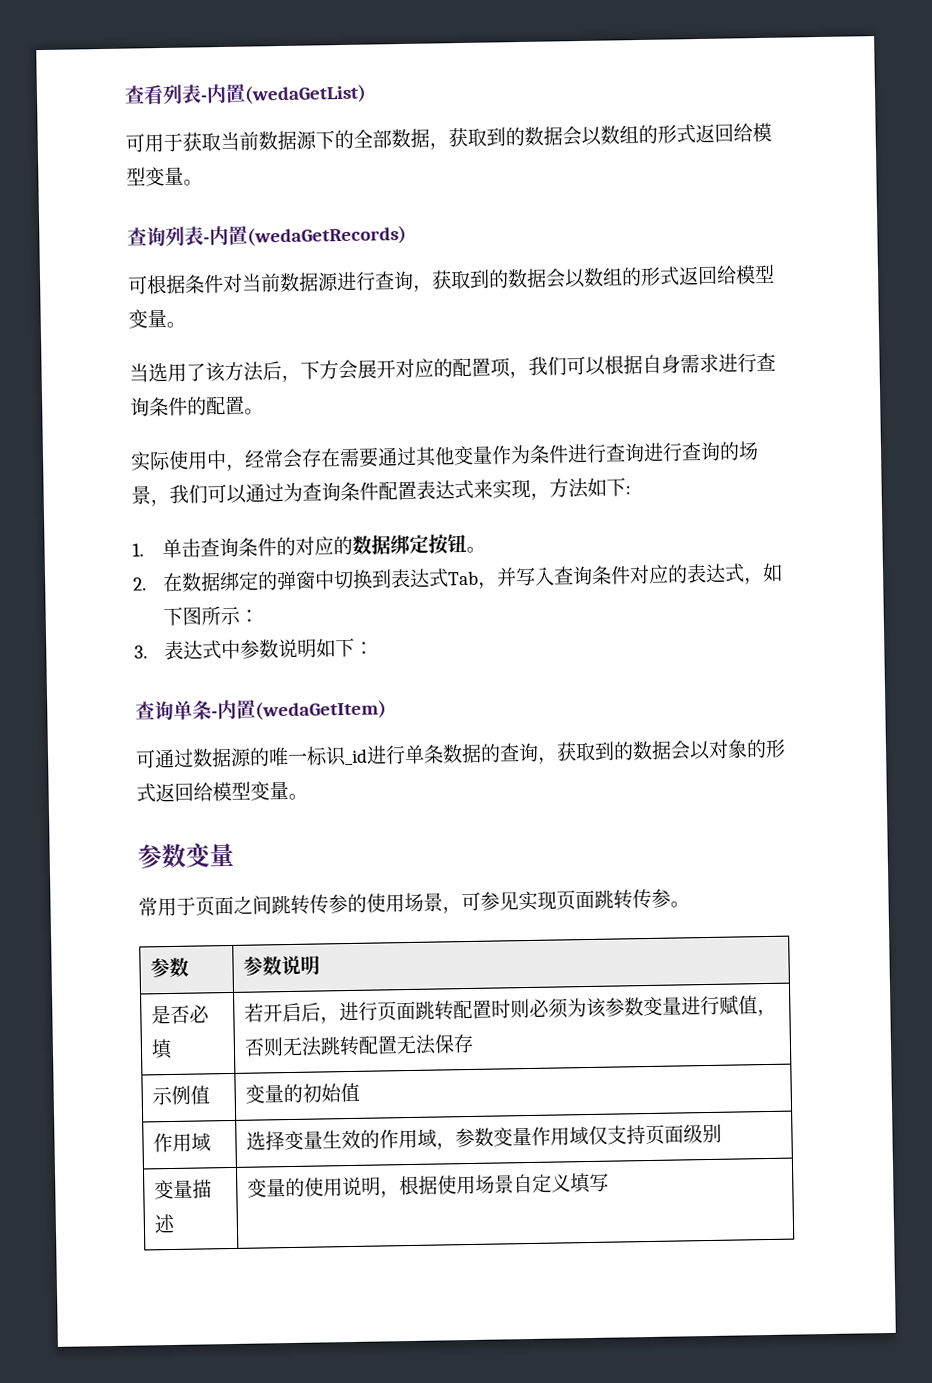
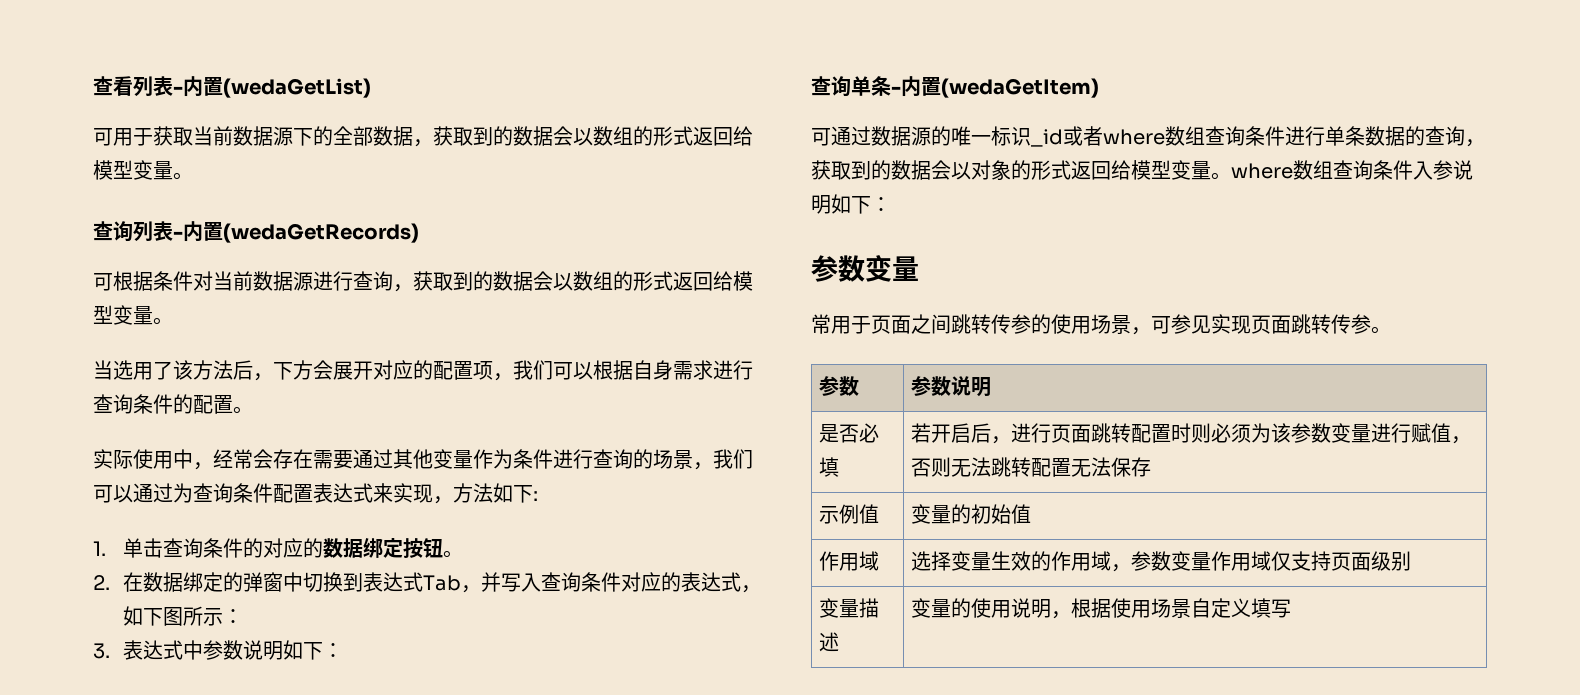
- 实际使用中，经常会存在需要通过其他变量作为条件进行查询进行查询的场景，我们可以通过为查询条件配置表达式来实现，方法如下:
+ 实际使用中，经常会存在需要通过其他变量作为条件进行查询的场景，我们可以通过为查询条件配置表达式来实现，方法如下:
- 可通过数据源的唯一标识_id进行单条数据的查询，获取到的数据会以对象的形式返回给模型变量。
+ 可通过数据源的唯一标识_id或者where数组查询条件进行单条数据的查询，获取到的数据会以对象的形式返回给模型变量。where数组查询条件入参说明如下：

